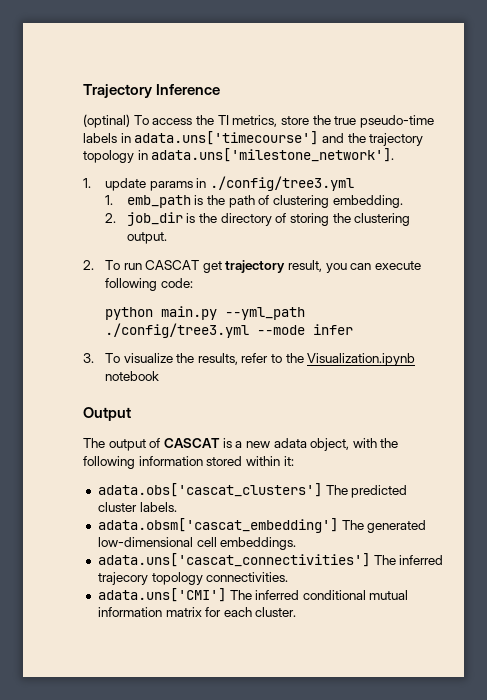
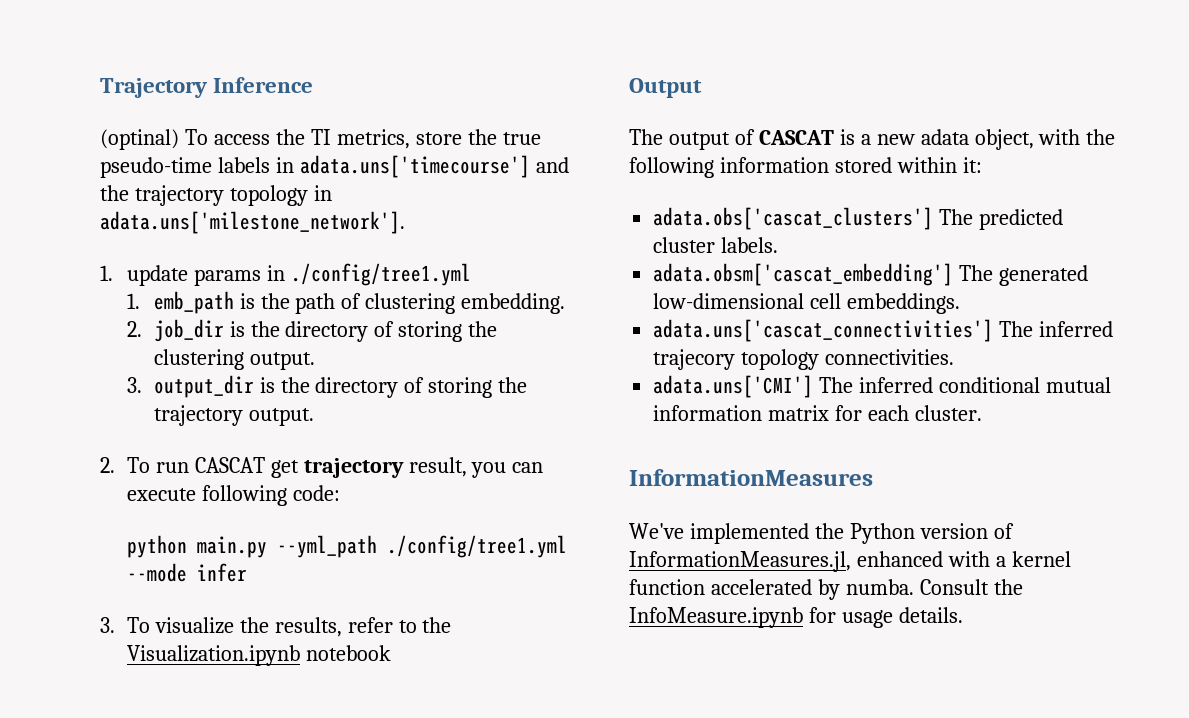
- 1. update params in ./config/tree3.yml
+ 1. update params in ./config/tree1.yml
+ 3. output_dir is the directory of storing the trajectory output.
- python main.py --yml_path ./config/tree3.yml --mode infer
+ python main.py --yml_path ./config/tree1.yml --mode infer
+ InformationMeasures
+ We've implemented the Python version of InformationMeasures.jl, enhanced with a kernel function accelerated by numba. Consult the InfoMeasure.ipynb for usage details.

